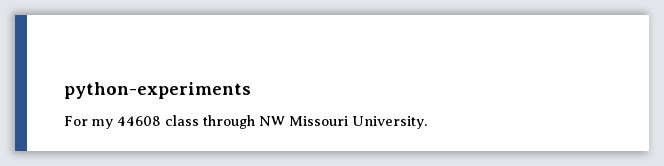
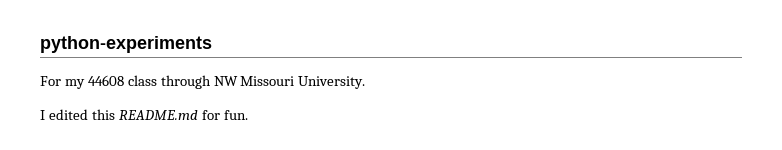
+ I edited this README.md for fun.

